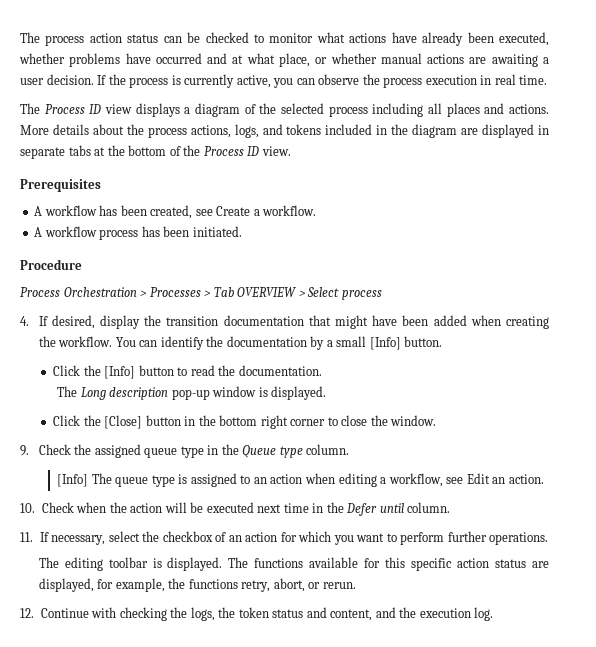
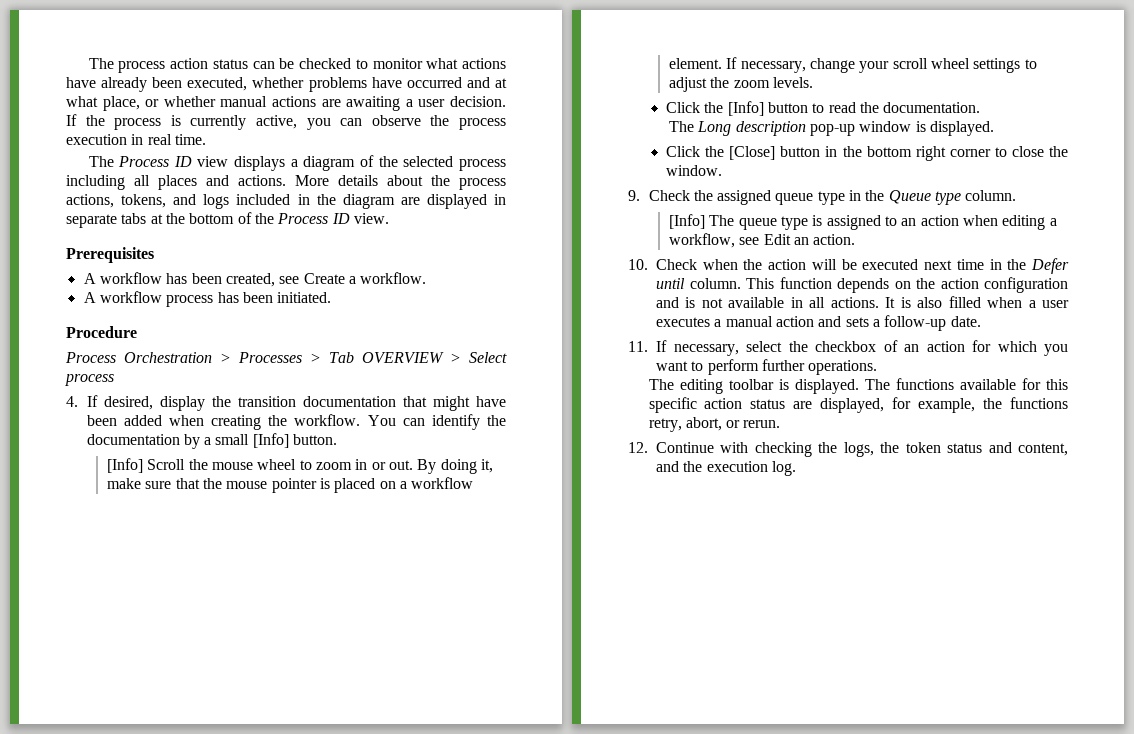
- More details about the process actions, logs, and tokens included in the diagram are displayed in separate tabs at the bottom of the Process ID view.
+ More details about the process actions, tokens, and logs included in the diagram are displayed in separate tabs at the bottom of the Process ID view.
+ [Info] Scroll the mouse wheel to zoom in or out. By doing it, make sure that the mouse pointer is placed on a workflow element. If necessary, change your scroll wheel settings to adjust the zoom levels.
+ This function depends on the action configuration and is not available in all actions. It is also filled when a user executes a manual action and sets a follow-up date.

